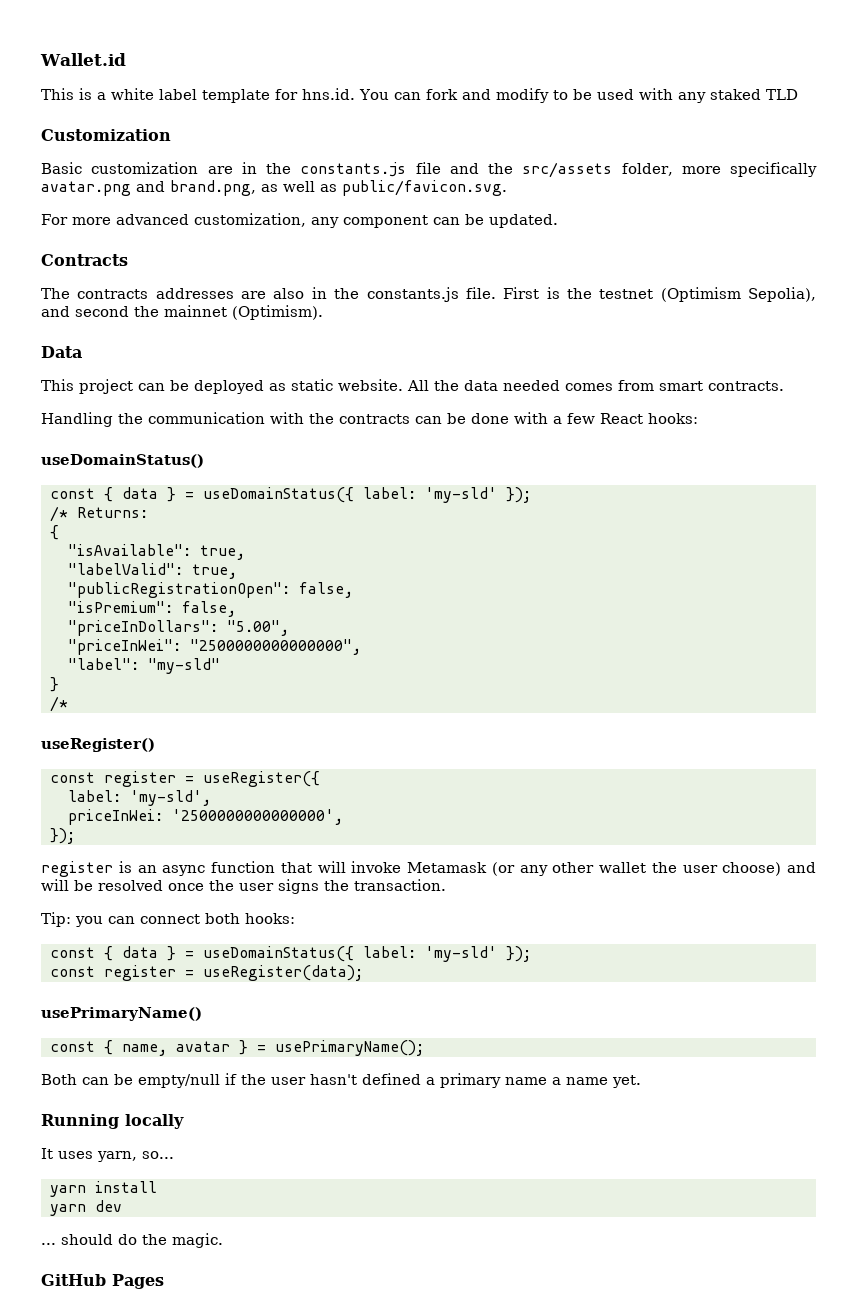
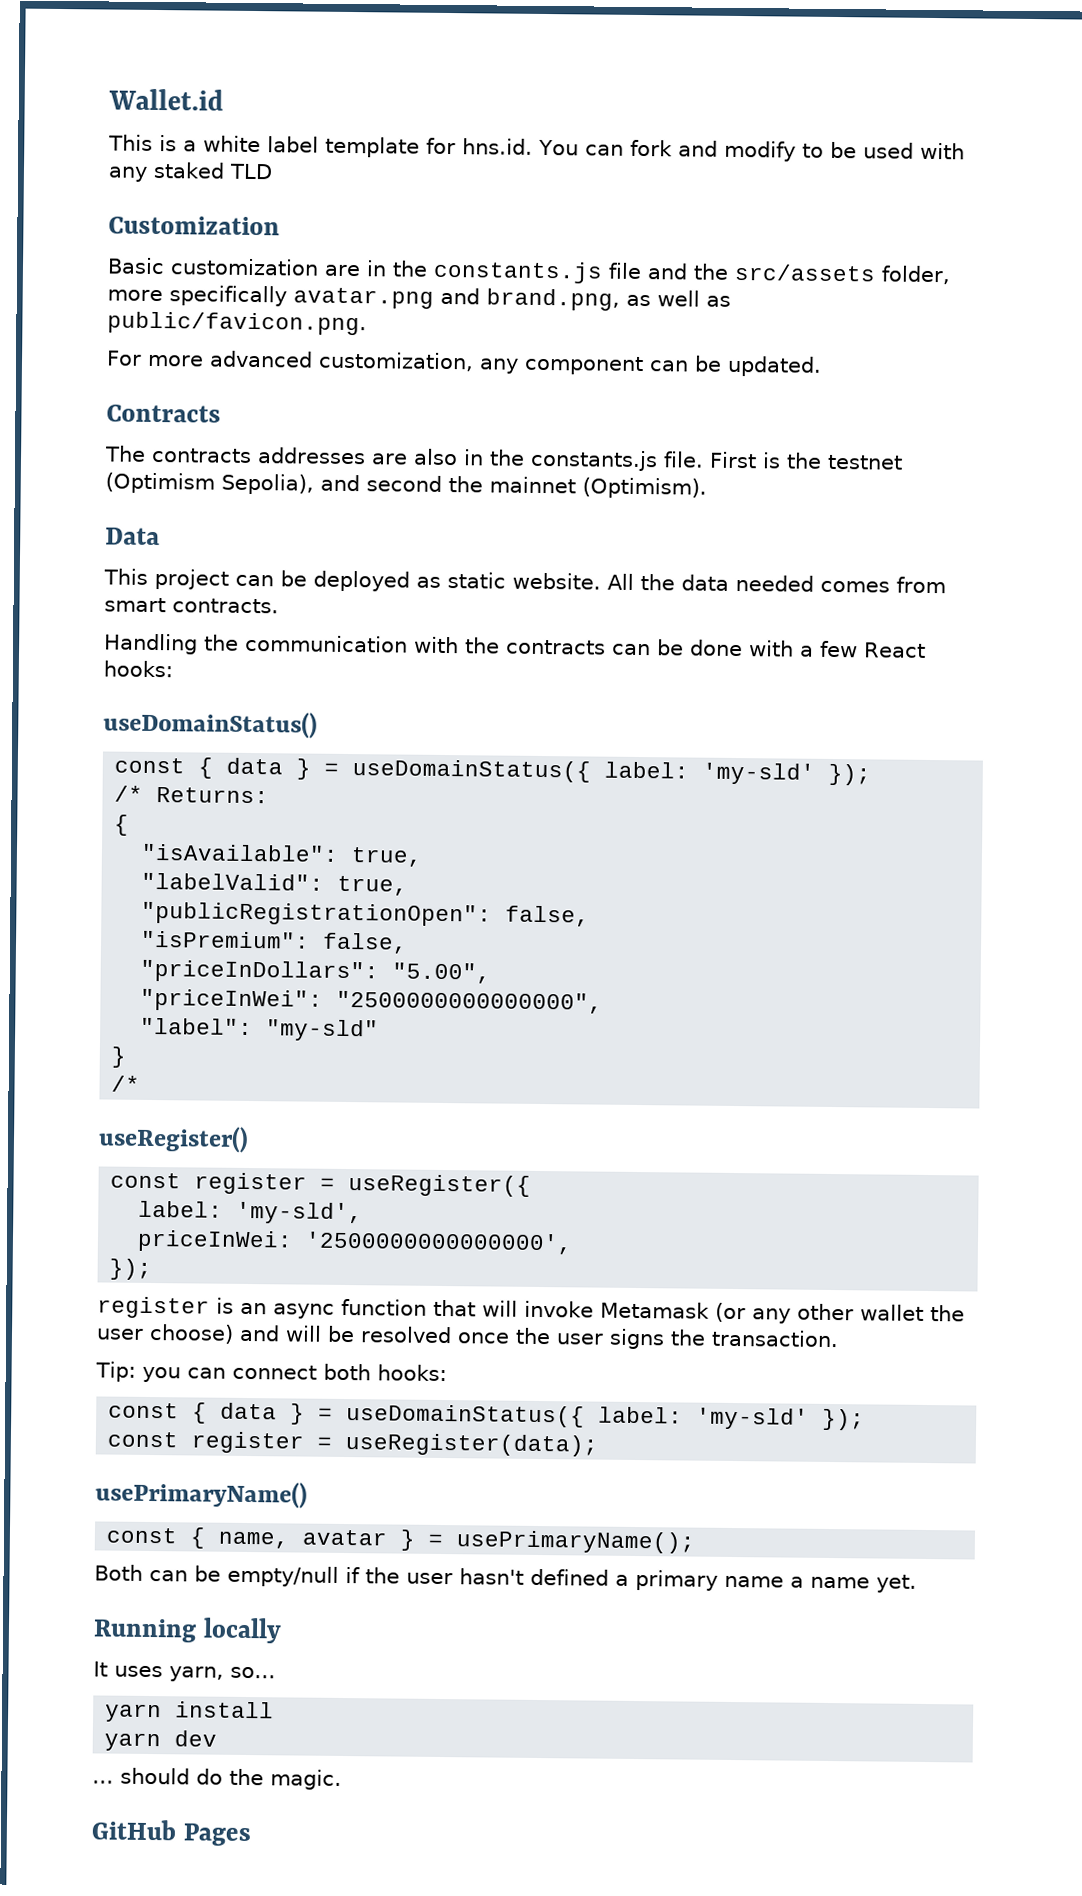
- Basic customization are in the constants.js file and the src/assets folder, more specifically avatar.png and brand.png, as well as public/favicon.svg.
+ Basic customization are in the constants.js file and the src/assets folder, more specifically avatar.png and brand.png, as well as public/favicon.png.

